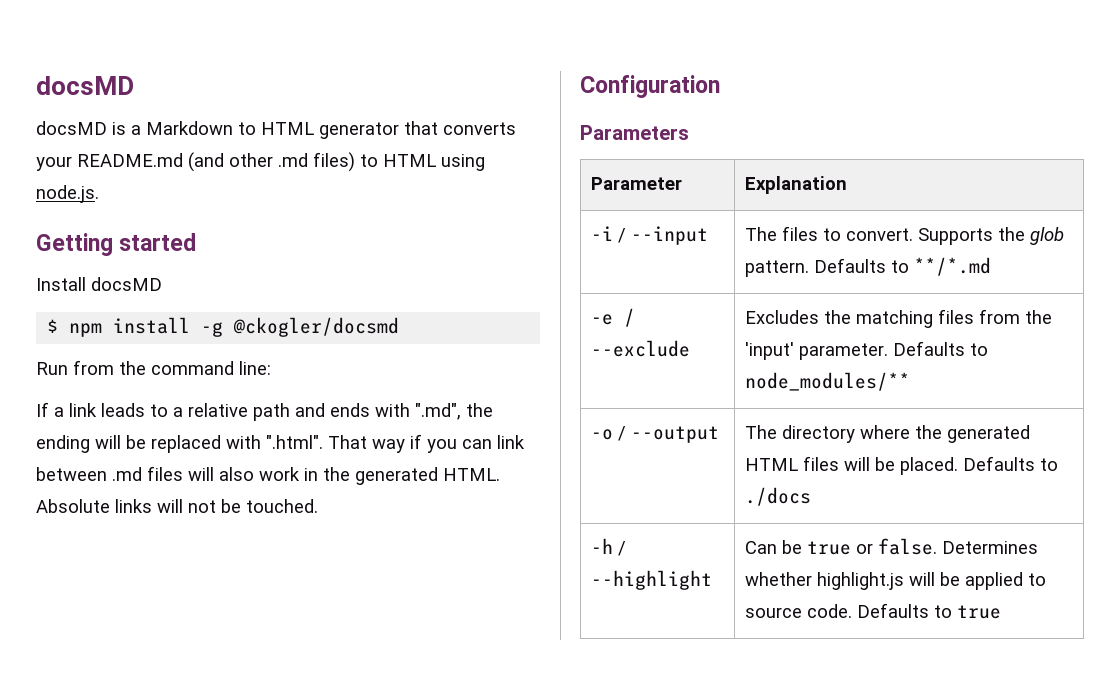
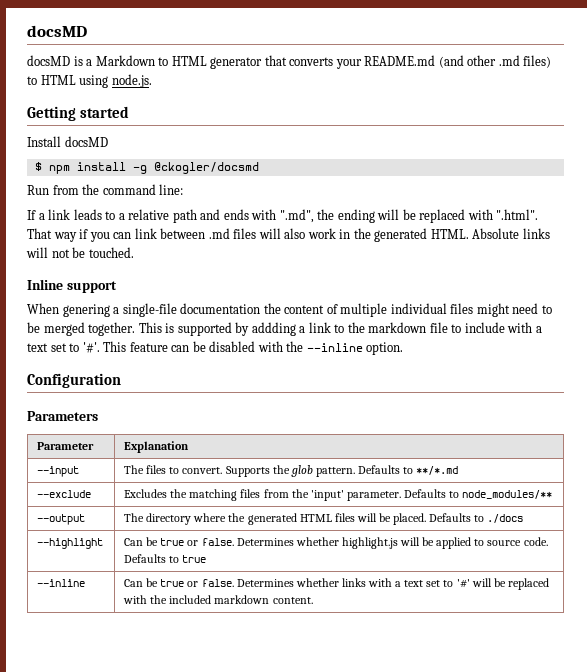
+ Inline support
+ When genering a single-file documentation the content of multiple individual files might need to be merged together. This is supported by addding a link to the markdown file to include with a text set to '#'. This feature can be disabled with the --inline option.
- -i / --input | The files to convert. Supports the glob pattern. Defaults to **/*.md
+ --input | The files to convert. Supports the glob pattern. Defaults to **/*.md
- -e / --exclude | Excludes the matching files from the 'input' parameter. Defaults to node_modules/**
+ --exclude | Excludes the matching files from the 'input' parameter. Defaults to node_modules/**
- -o / --output | The directory where the generated HTML files will be placed. Defaults to ./docs
+ --output | The directory where the generated HTML files will be placed. Defaults to ./docs
- -h / --highlight | Can be true or false. Determines whether highlight.js will be applied to source code. Defaults to true
+ --highlight | Can be true or false. Determines whether highlight.js will be applied to source code. Defaults to true
+ --inline | Can be true or false. Determines whether links with a text set to '#' will be replaced with the included markdown content.

